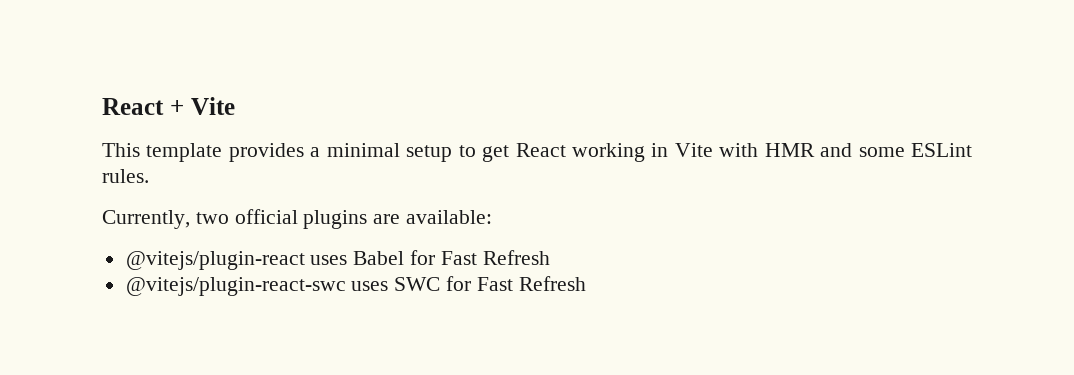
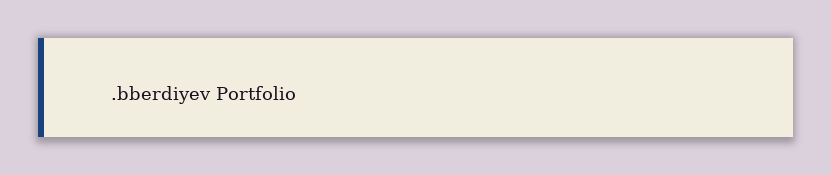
- React + Vite
- This template provides a minimal setup to get React working in Vite with HMR and some ESLint rules.
- Currently, two official plugins are available:
- @vitejs/plugin-react uses Babel for Fast Refresh
- @vitejs/plugin-react-swc uses SWC for Fast Refresh
+ .bberdiyev Portfolio

